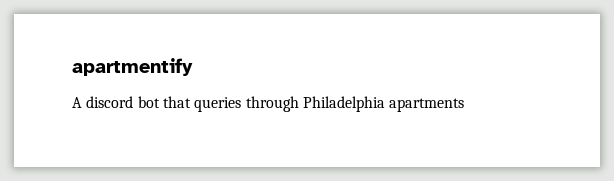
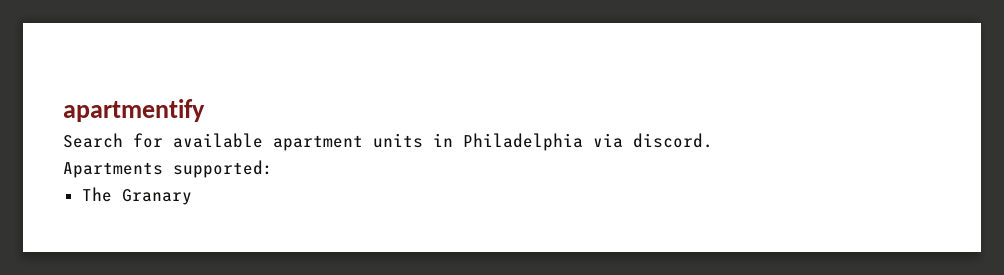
- A discord bot that queries through Philadelphia apartments
+ Search for available apartment units in Philadelphia via discord.
+ Apartments supported:
+ The Granary

